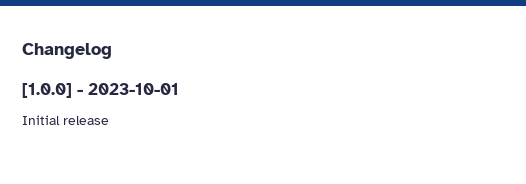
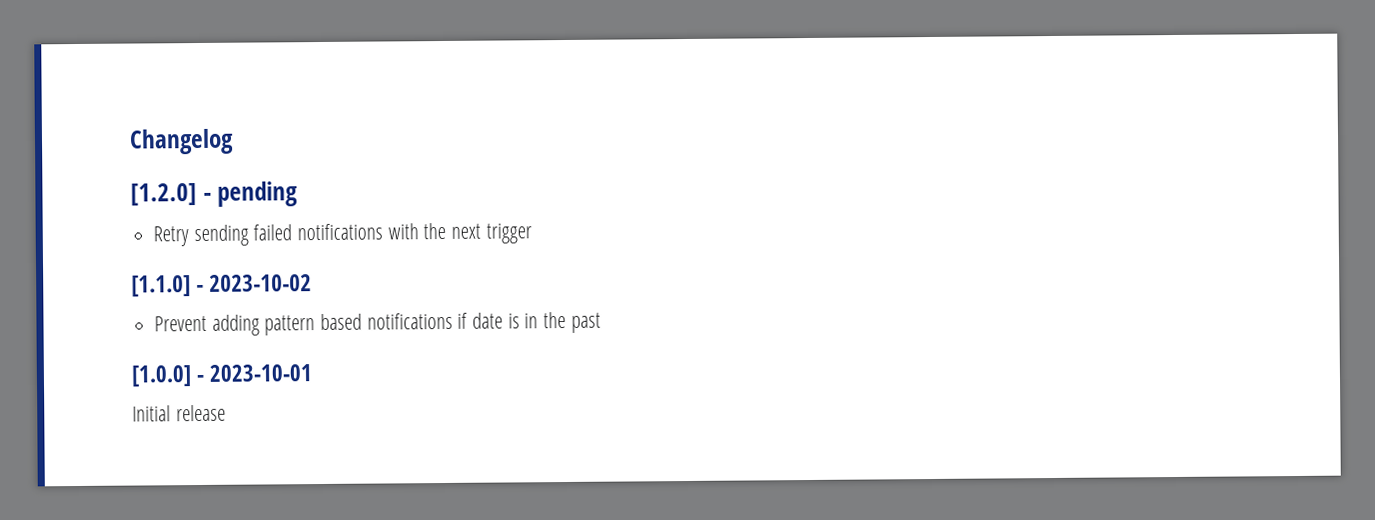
+ [1.2.0] - pending
+ Retry sending failed notifications with the next trigger
+ [1.1.0] - 2023-10-02
+ Prevent adding pattern based notifications if date is in the past

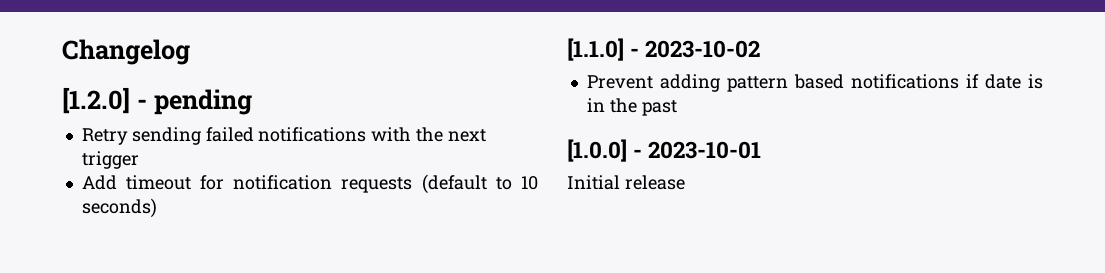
+ Add timeout for notification requests (default to 10 seconds)

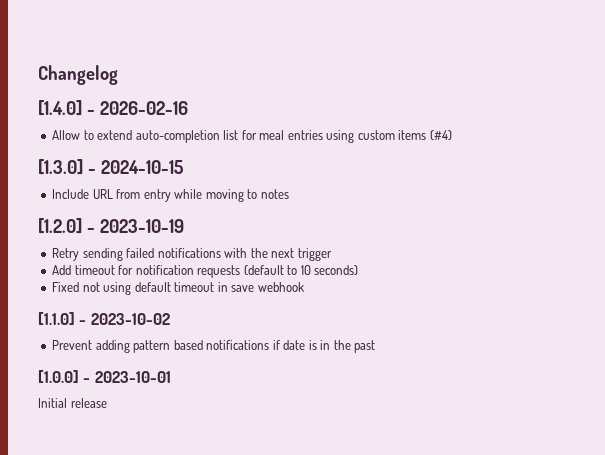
+ [1.4.0] - 2026-02-16
+ Allow to extend auto-completion list for meal entries using custom items (#4)
+ [1.3.0] - 2024-10-15
+ Include URL from entry while moving to notes
- [1.2.0] - pending
+ [1.2.0] - 2023-10-19
+ Fixed not using default timeout in save webhook

